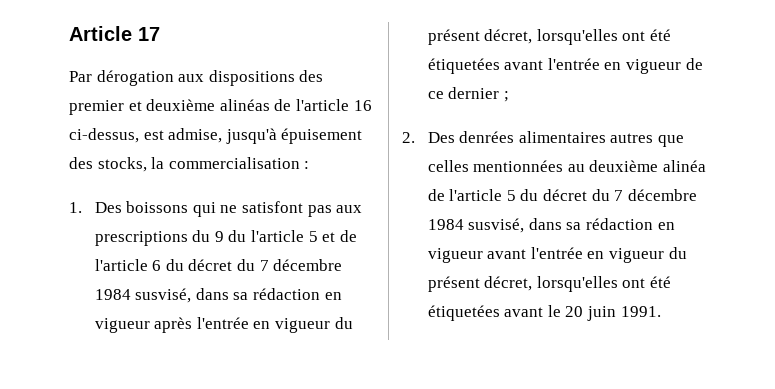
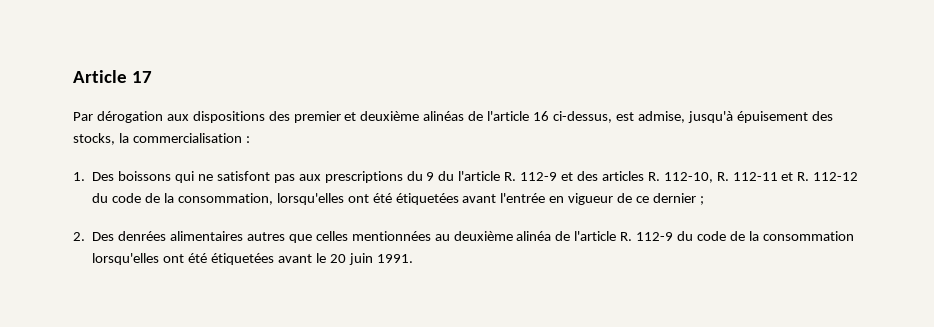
- 1. Des boissons qui ne satisfont pas aux prescriptions du 9 du l'article 5 et de l'article 6 du décret du 7 décembre 1984 susvisé, dans sa rédaction en vigueur après l'entrée en vigueur du présent décret, lorsqu'elles ont été étiquetées avant l'entrée en vigueur de ce dernier ;
+ 1. Des boissons qui ne satisfont pas aux prescriptions du 9 du l'article R. 112-9 et des articles R. 112-10, R. 112-11 et R. 112-12 du code de la consommation, lorsqu'elles ont été étiquetées avant l'entrée en vigueur de ce dernier ;
- 2. Des denrées alimentaires autres que celles mentionnées au deuxième alinéa de l'article 5 du décret du 7 décembre 1984 susvisé, dans sa rédaction en vigueur avant l'entrée en vigueur du présent décret, lorsqu'elles ont été étiquetées avant le 20 juin 1991.
+ 2. Des denrées alimentaires autres que celles mentionnées au deuxième alinéa de l'article R. 112-9 du code de la consommation lorsqu'elles ont été étiquetées avant le 20 juin 1991.

